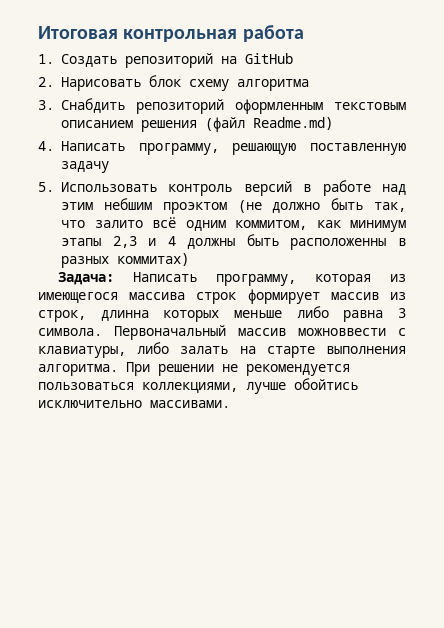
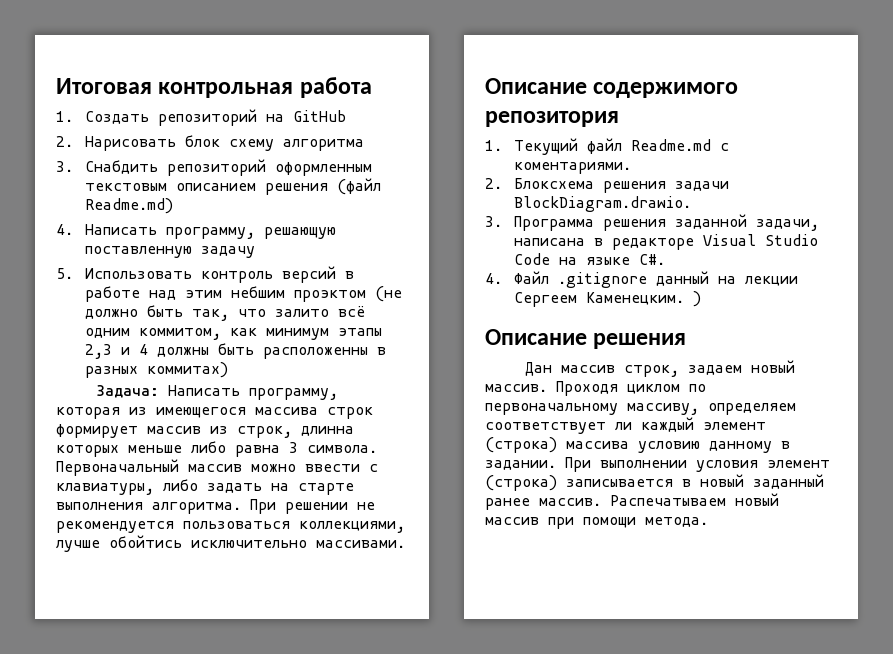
- Первоначальный массив можноввести с клавиатуры, либо залать на старте выполнения алгоритма.
+ Первоначальный массив можно ввести с клавиатуры, либо задать на старте выполнения алгоритма.
+ Описание содержимого репозитория
+ 1. Текущий файл Readme.md с коментариями.
+ 2. Блоксхема решения задачи BlockDiagram.drawio.
+ 3. Программа решения заданной задачи, написана в редакторе Visual Studio Code на языке C#.
+ 4. Файл .gitignore данный на лекции Сергеем Каменецким. )
+ Описание решения
+ Дан массив строк, задаем новый массив. Проходя циклом по первоначальному массиву, определяем соответствует ли каждый элемент (строка) массива условию данному в задании. При выполнении условия элемент (строка) записывается в новый заданный ранее массив. Распечатываем новый массив при помощи метода.

